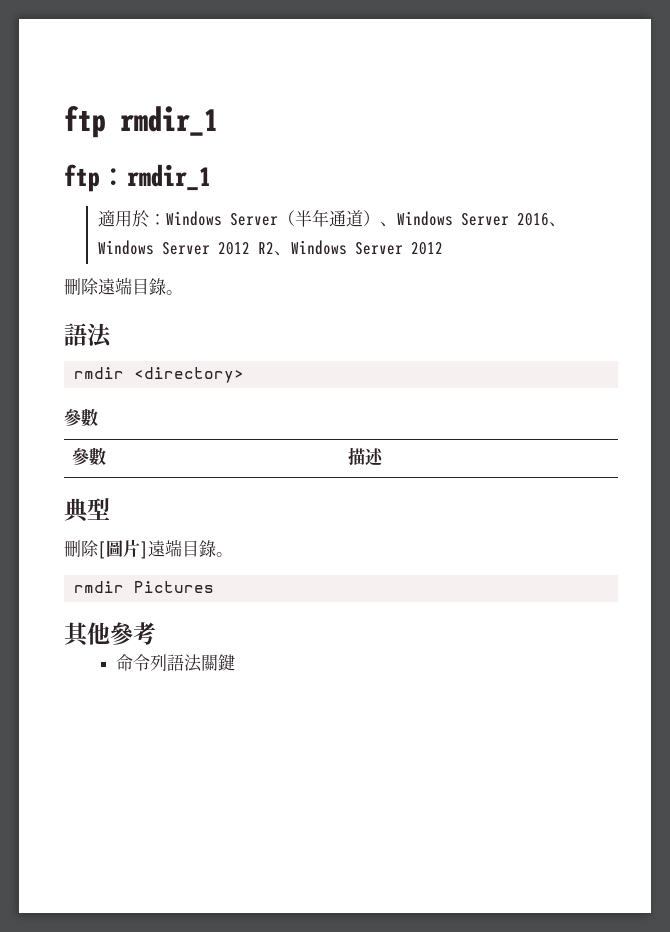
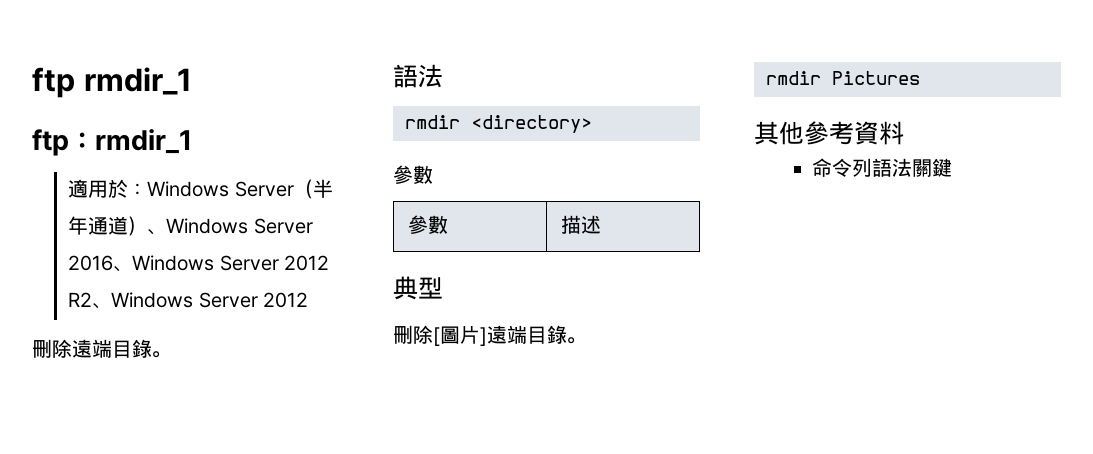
- 其他參考
+ 其他參考資料

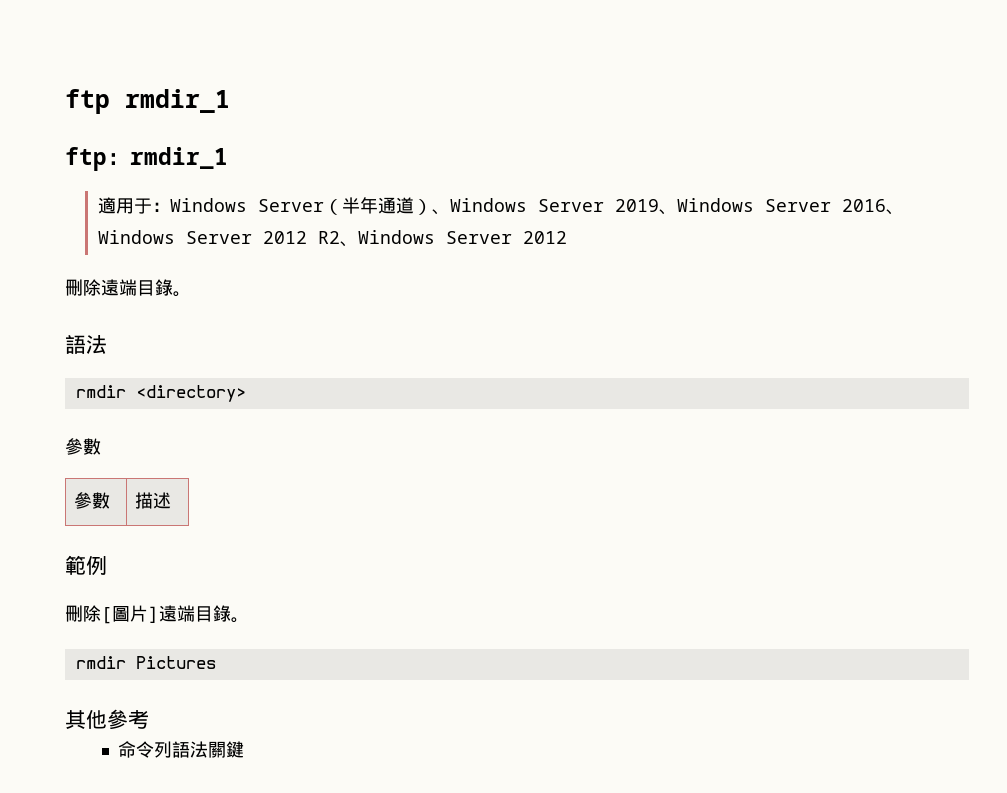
- 適用於：Windows Server（半年通道）、Windows Server 2016、Windows Server 2012 R2、Windows Server 2012
+ 適用于：Windows Server（半年通道）、Windows Server 2019、Windows Server 2016、Windows Server 2012 R2、Windows Server 2012
- 典型
+ 範例
- 其他參考資料
+ 其他參考

